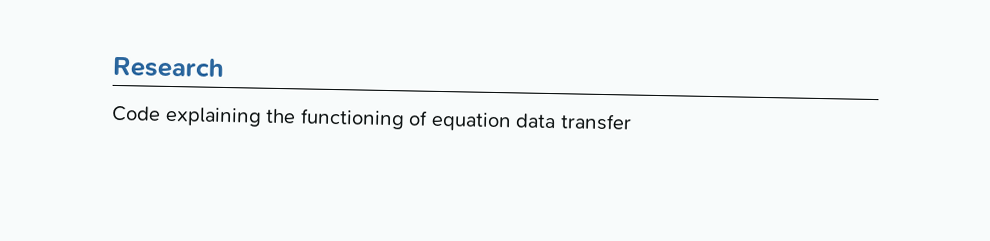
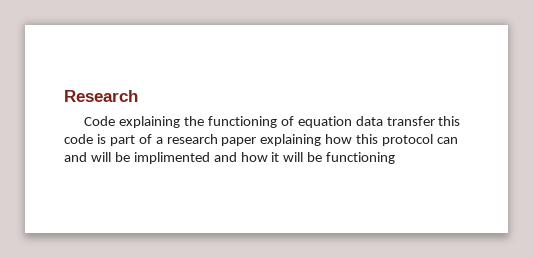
- Code explaining the functioning of equation data transfer
+ Code explaining the functioning of equation data transfer this code is part of a research paper explaining how this protocol can and will be implimented and how it will be functioning

